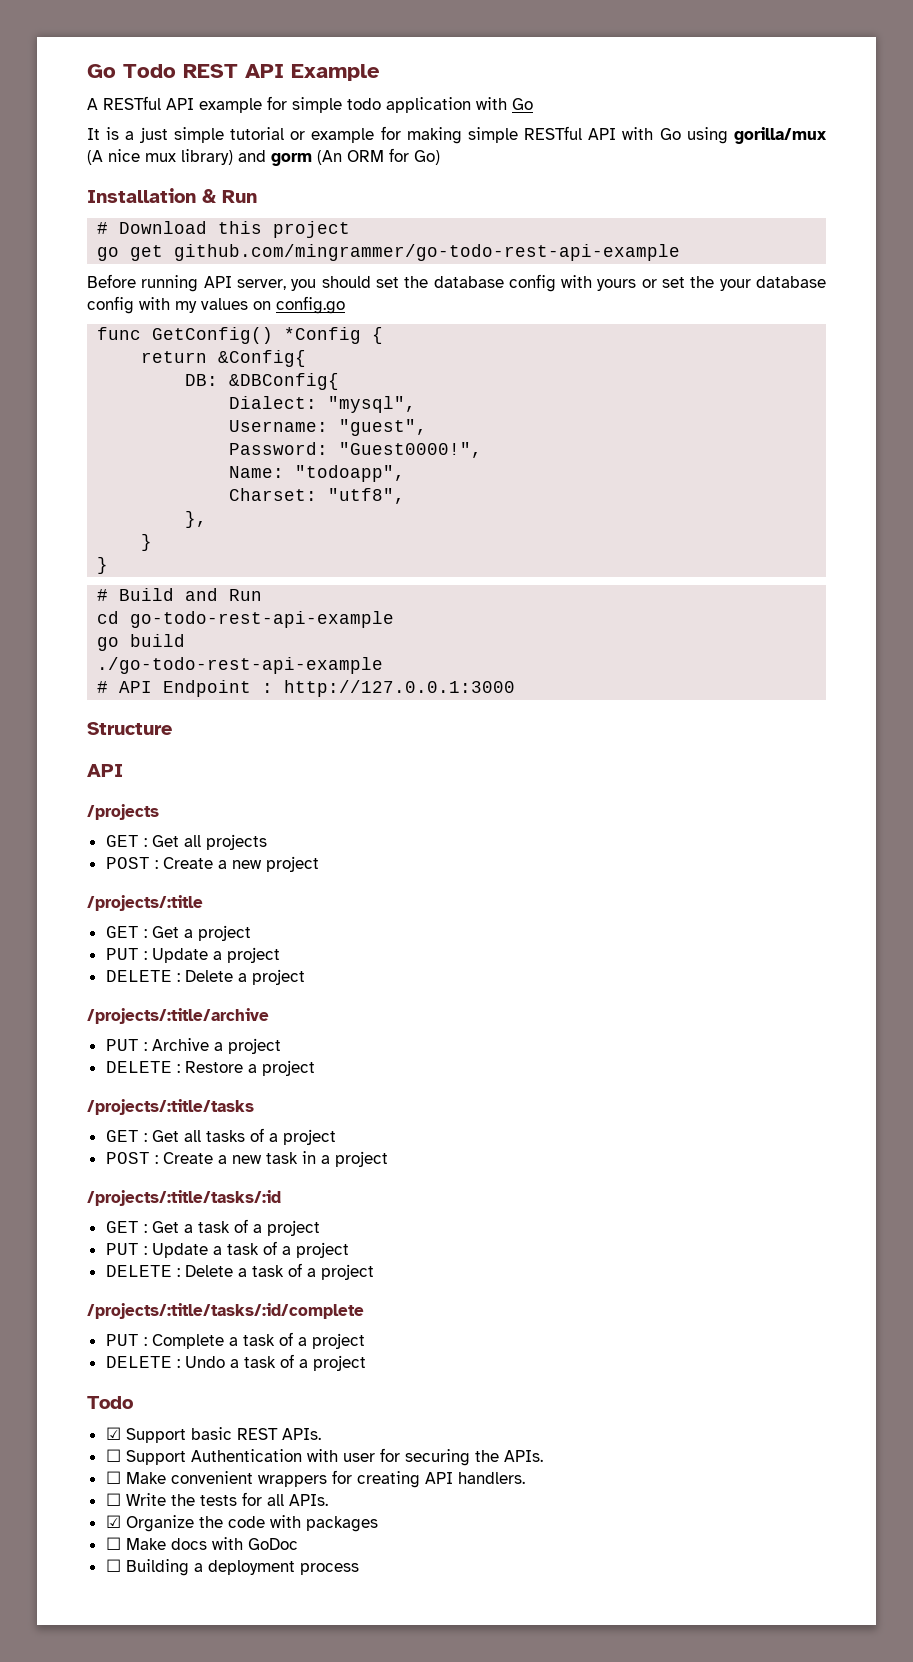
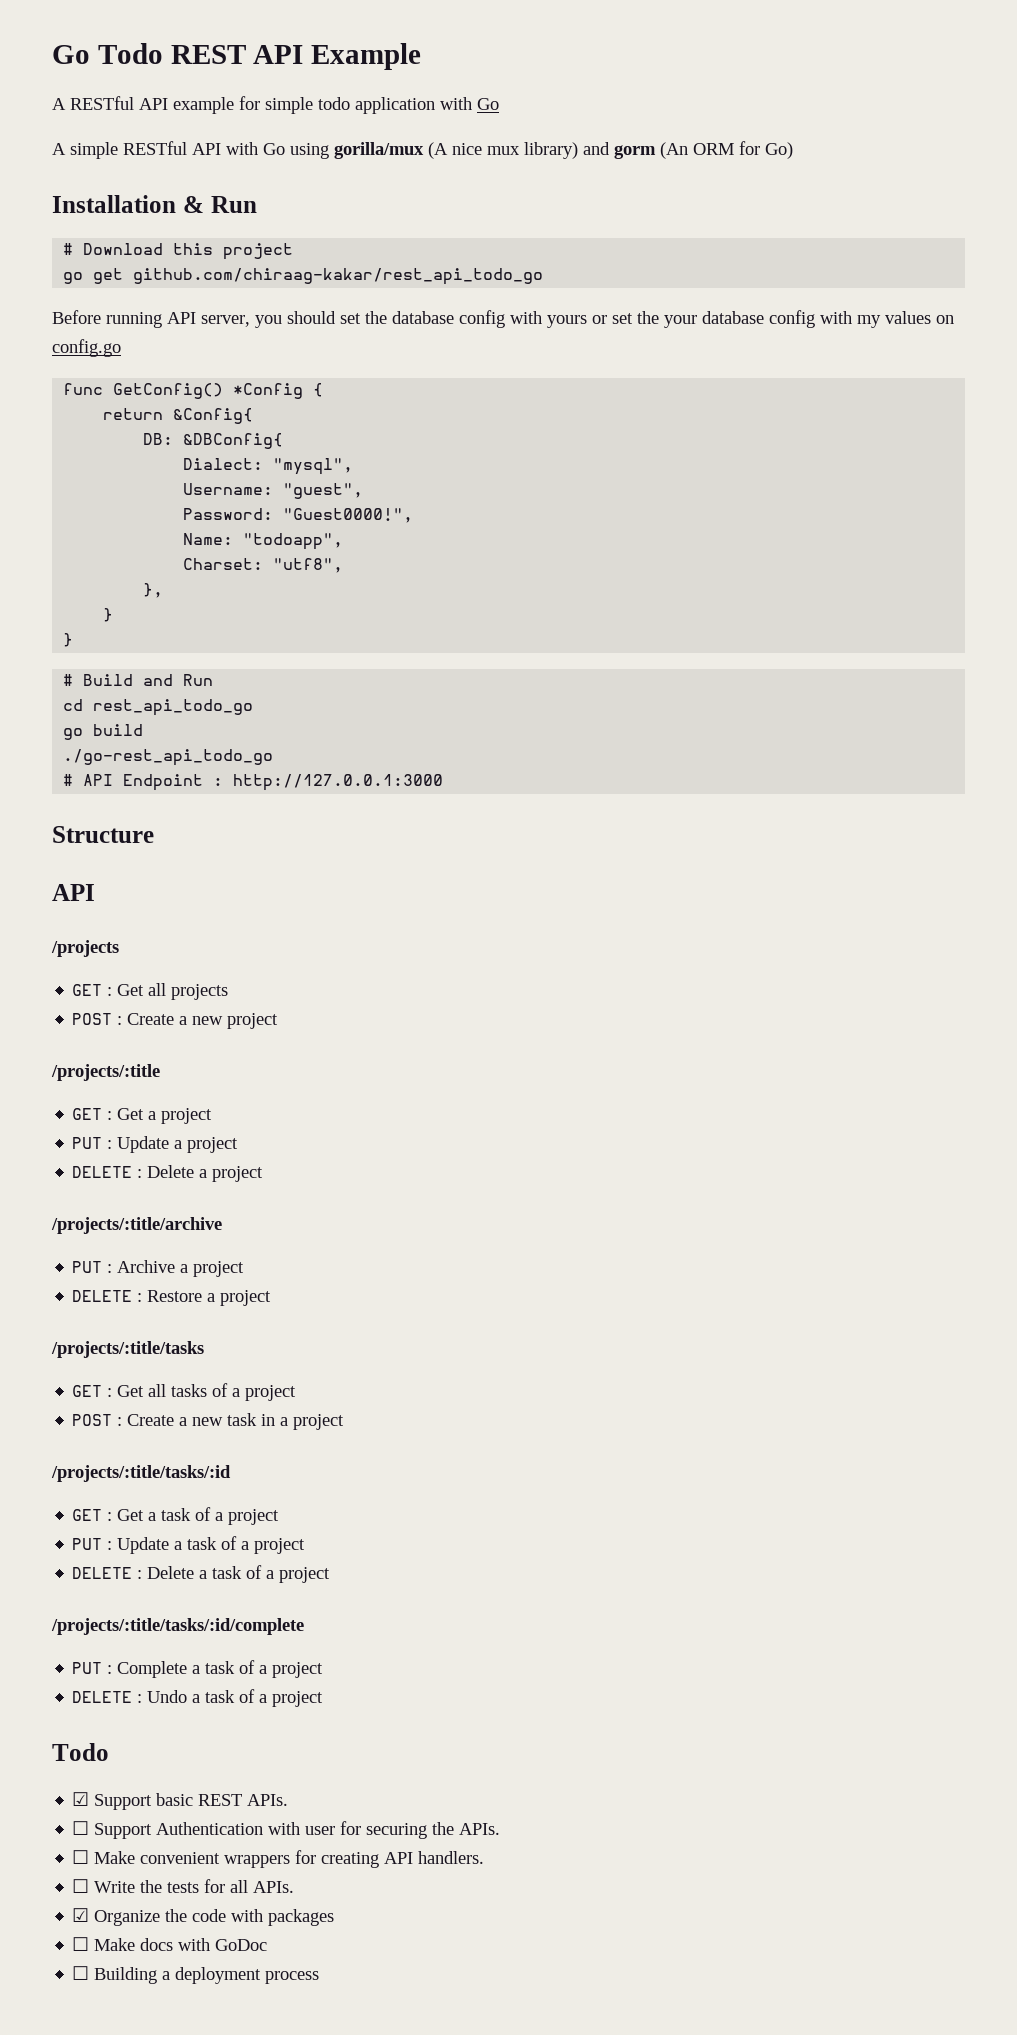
- It is a just simple tutorial or example for making simple RESTful API with Go using gorilla/mux (A nice mux library) and gorm (An ORM for Go)
+ A simple RESTful API with Go using gorilla/mux (A nice mux library) and gorm (An ORM for Go)
- go get github.com/mingrammer/go-todo-rest-api-example
+ go get github.com/chiraag-kakar/rest_api_todo_go
- cd go-todo-rest-api-example
+ cd rest_api_todo_go
- ./go-todo-rest-api-example
+ ./go-rest_api_todo_go

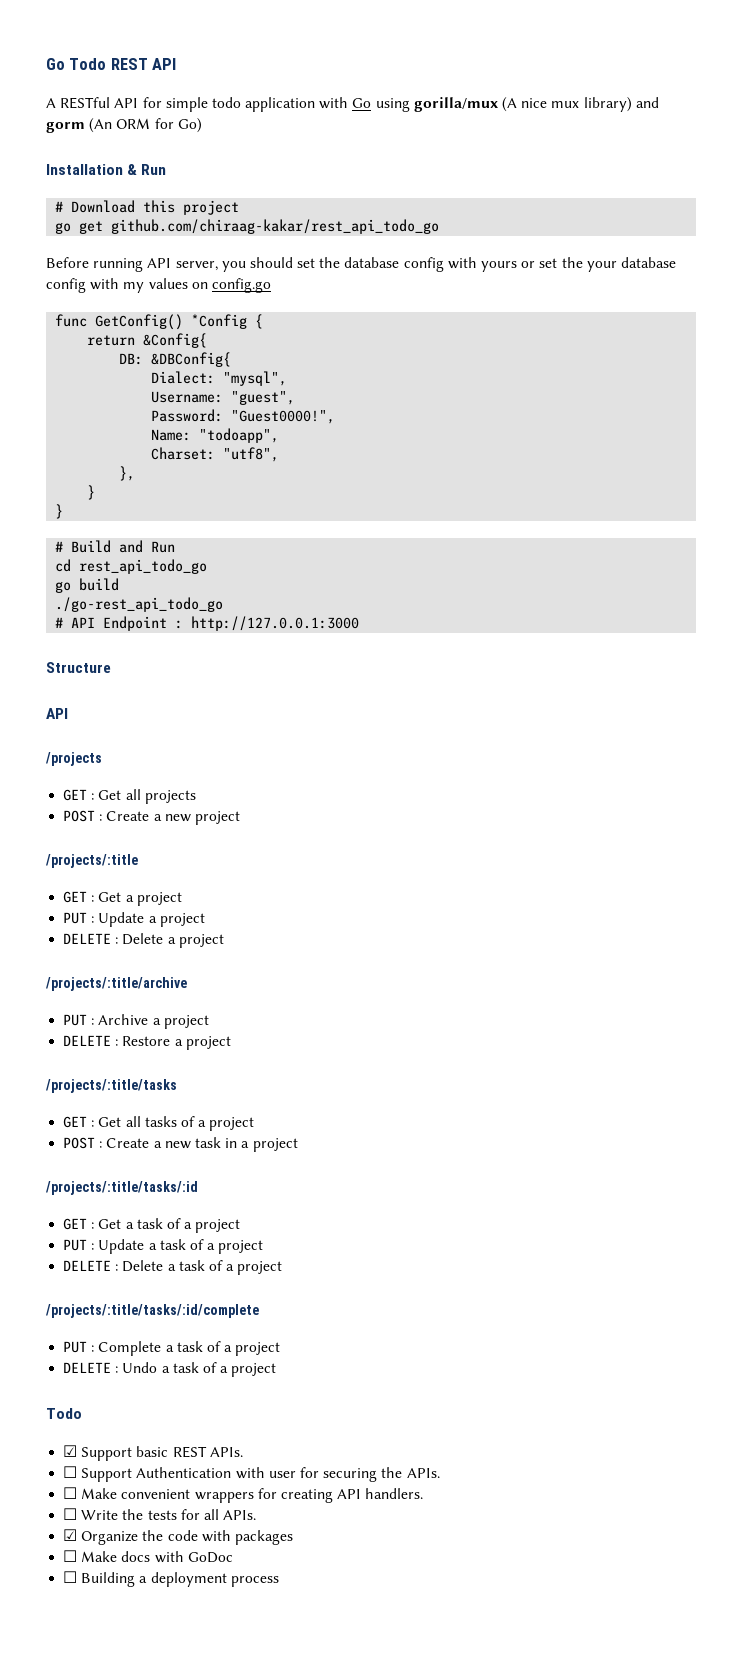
- Go Todo REST API Example
+ Go Todo REST API
- A RESTful API example for simple todo application with Go
- A simple RESTful API with Go using gorilla/mux (A nice mux library) and gorm (An ORM for Go)
+ A RESTful API for simple todo application with Go using gorilla/mux (A nice mux library) and gorm (An ORM for Go)

